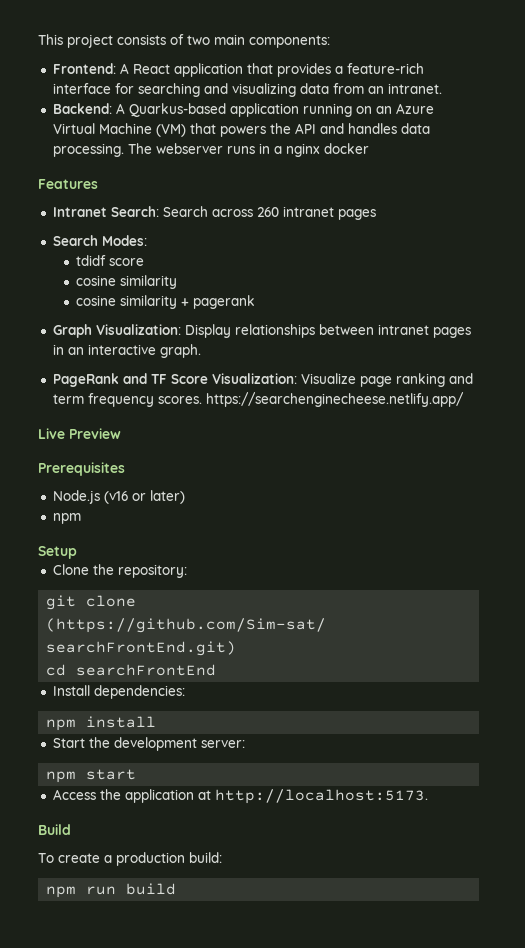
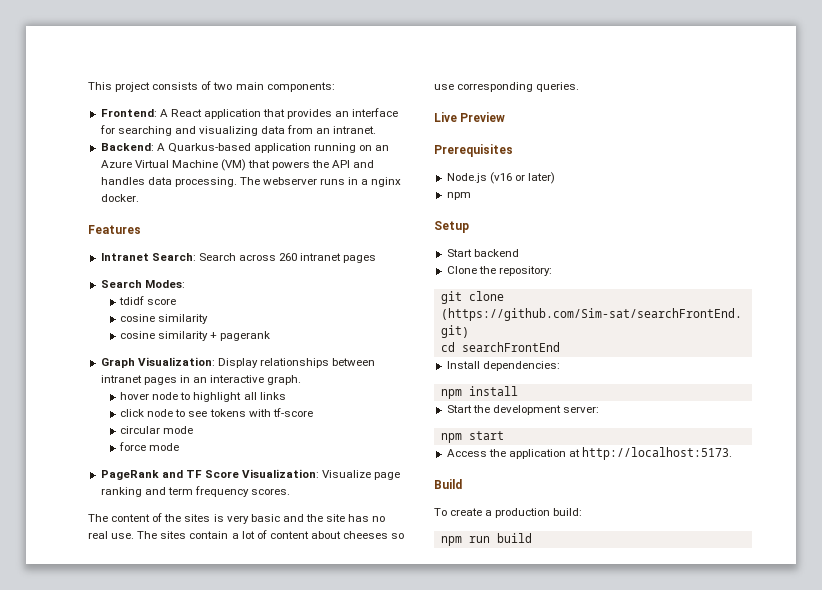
- Frontend: A React application that provides a feature-rich interface for searching and visualizing data from an intranet.
+ Frontend: A React application that provides an interface for searching and visualizing data from an intranet.
- The webserver runs in a nginx docker
+ The webserver runs in a nginx docker.
+ hover node to highlight all links
+ click node to see tokens with tf-score
+ circular mode
+ force mode
- PageRank and TF Score Visualization: Visualize page ranking and term frequency scores. https://searchenginecheese.netlify.app/
+ PageRank and TF Score Visualization: Visualize page ranking and term frequency scores.
+ The content of the sites is very basic and the site has no real use. The sites contain a lot of content about cheeses so use corresponding queries.
+ Start backend

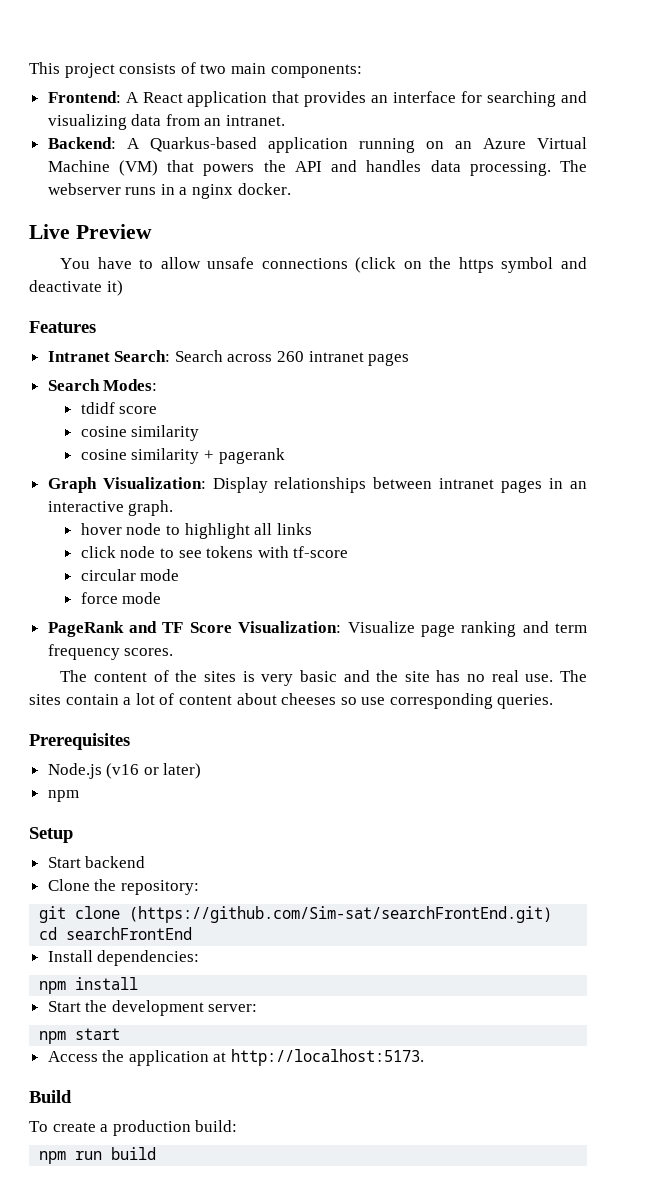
+ Live Preview
+ You have to allow unsafe connections (click on the https symbol and deactivate it)
- Live Preview

